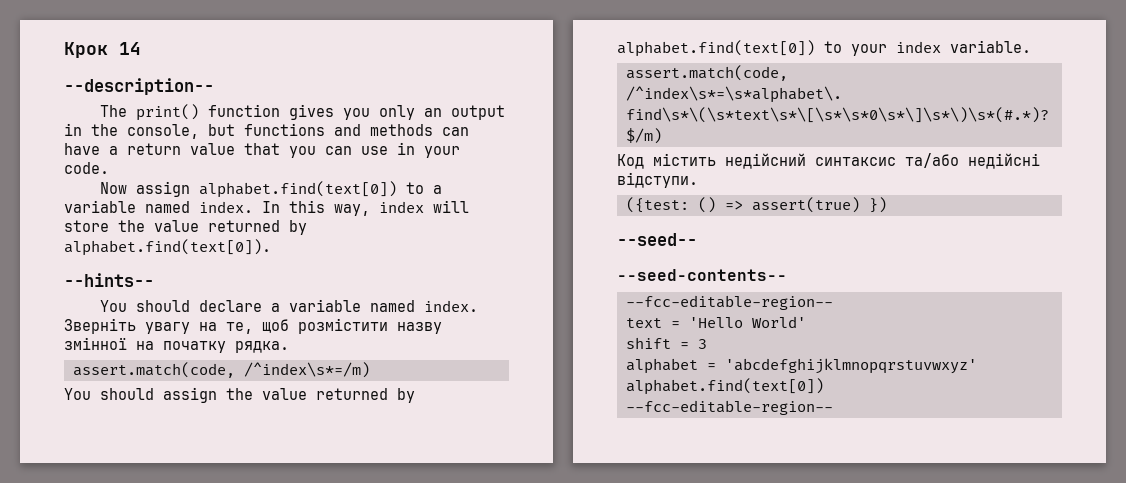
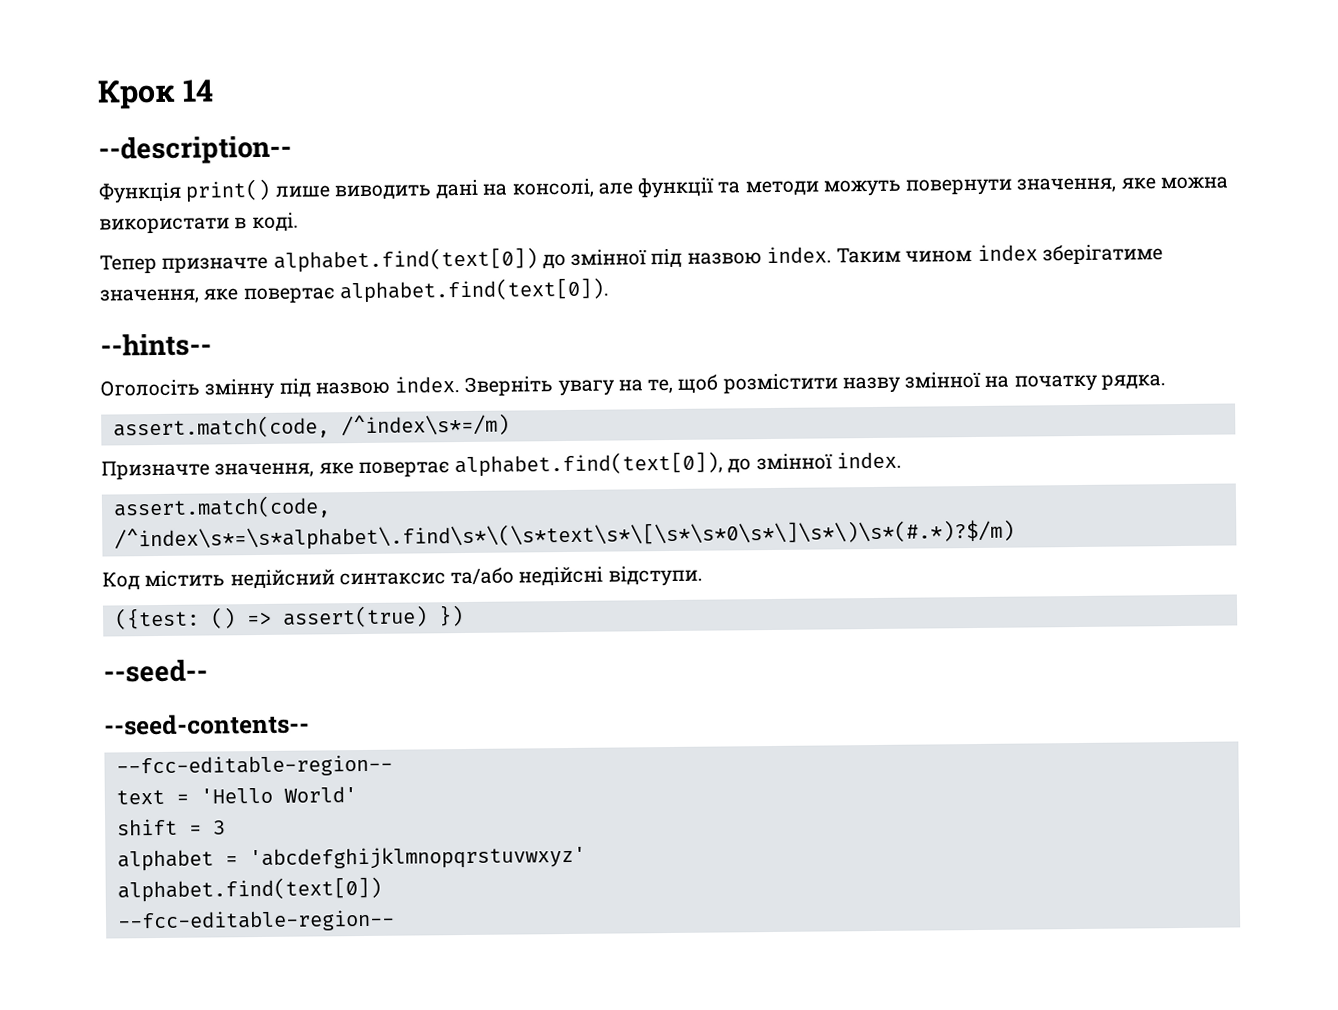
- The print() function gives you only an output in the console, but functions and methods can have a return value that you can use in your code.
- Now assign alphabet.find(text[0]) to a variable named index. In this way, index will store the value returned by alphabet.find(text[0]).
+ Функція print() лише виводить дані на консолі, але функції та методи можуть повернути значення, яке можна використати в коді.
+ Тепер призначте alphabet.find(text[0]) до змінної під назвою index. Таким чином index зберігатиме значення, яке повертає alphabet.find(text[0]).
  --hints--
- You should declare a variable named index.
+ Оголосіть змінну під назвою index.
- You should assign the value returned by alphabet.find(text[0]) to your index variable.
+ Призначте значення, яке повертає alphabet.find(text[0]), до змінної index.

